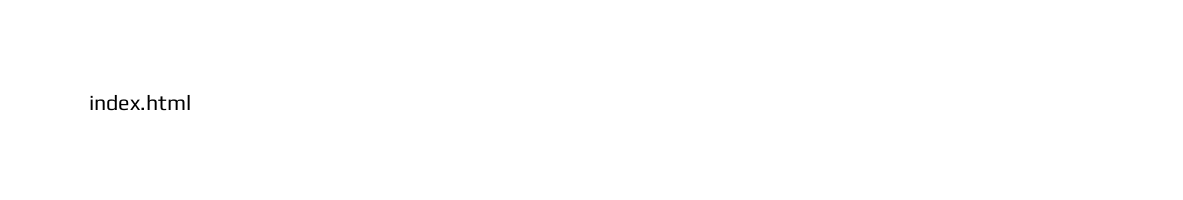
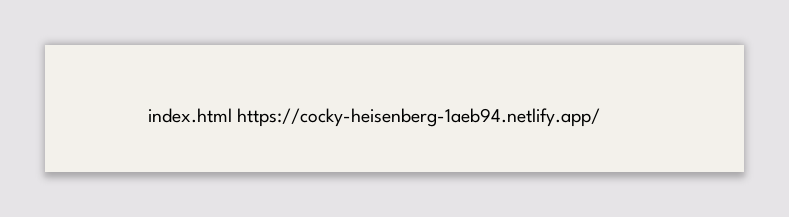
- index.html
+ index.html https://cocky-heisenberg-1aeb94.netlify.app/

